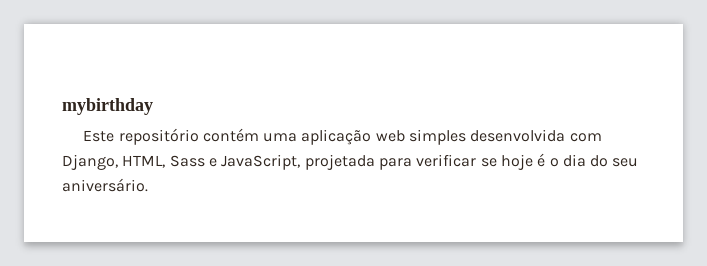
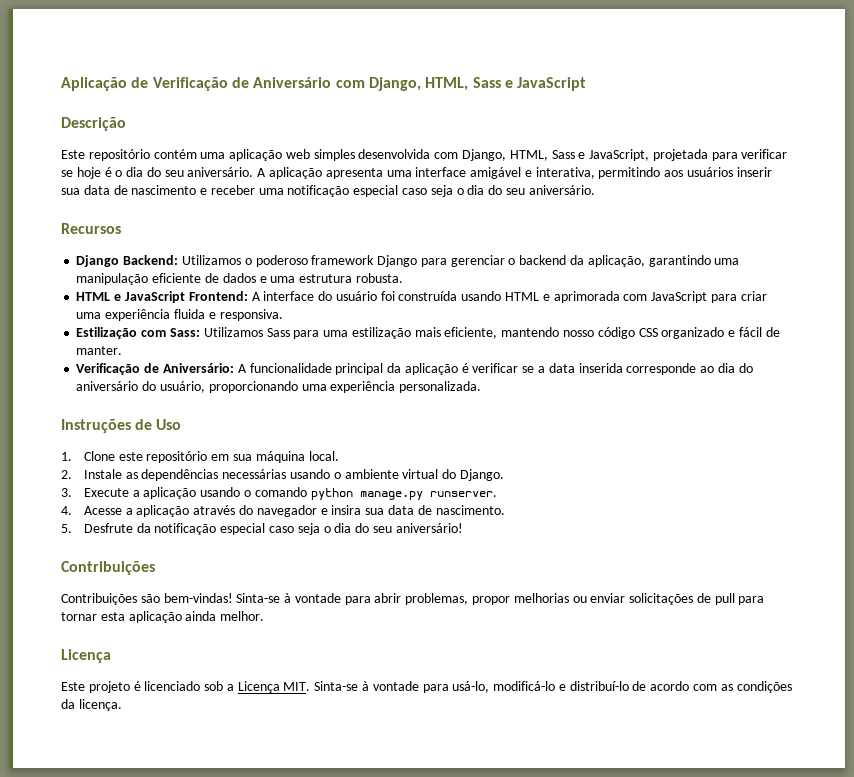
- mybirthday
+ Aplicação de Verificação de Aniversário com Django, HTML, Sass e JavaScript
+ Descrição
+ A aplicação apresenta uma interface amigável e interativa, permitindo aos usuários inserir sua data de nascimento e receber uma notificação especial caso seja o dia do seu aniversário.
+ Recursos
+ Django Backend: Utilizamos o poderoso framework Django para gerenciar o backend da aplicação, garantindo uma manipulação eficiente de dados e uma estrutura robusta.
+ HTML e JavaScript Frontend: A interface do usuário foi construída usando HTML e aprimorada com JavaScript para criar uma experiência fluida e responsiva.
+ Estilização com Sass: Utilizamos Sass para uma estilização mais eficiente, mantendo nosso código CSS organizado e fácil de manter.
+ Verificação de Aniversário: A funcionalidade principal da aplicação é verificar se a data inserida corresponde ao dia do aniversário do usuário, proporcionando uma experiência personalizada.
+ Instruções de Uso
+ 1. Clone este repositório em sua máquina local.
+ 2. Instale as dependências necessárias usando o ambiente virtual do Django.
+ 3. Execute a aplicação usando o comando python manage.py runserver.
+ 4. Acesse a aplicação através do navegador e insira sua data de nascimento.
+ 5. Desfrute da notificação especial caso seja o dia do seu aniversário!
+ Contribuições
+ Contribuições são bem-vindas! Sinta-se à vontade para abrir problemas, propor melhorias ou enviar solicitações de pull para tornar esta aplicação ainda melhor.
+ Licença
+ Este projeto é licenciado sob a Licença MIT. Sinta-se à vontade para usá-lo, modificá-lo e distribuí-lo de acordo com as condições da licença.

